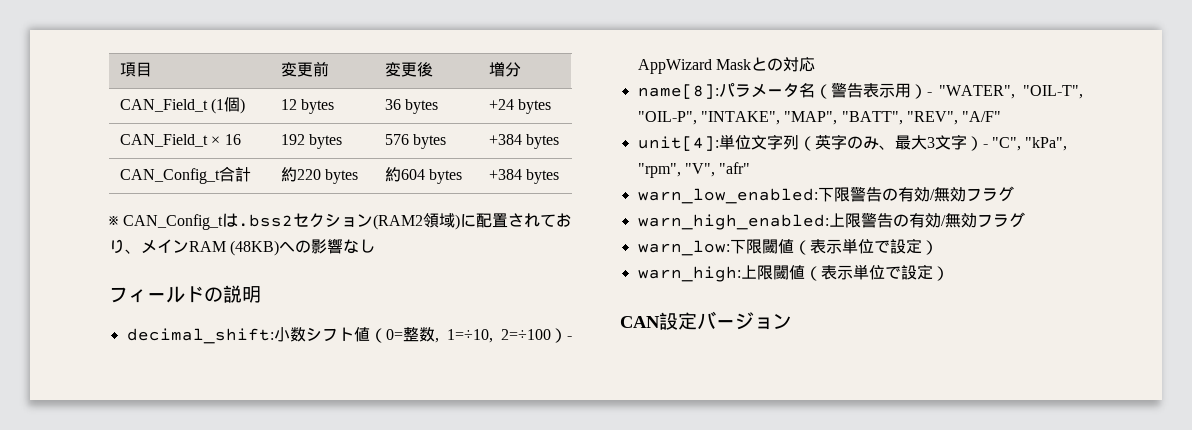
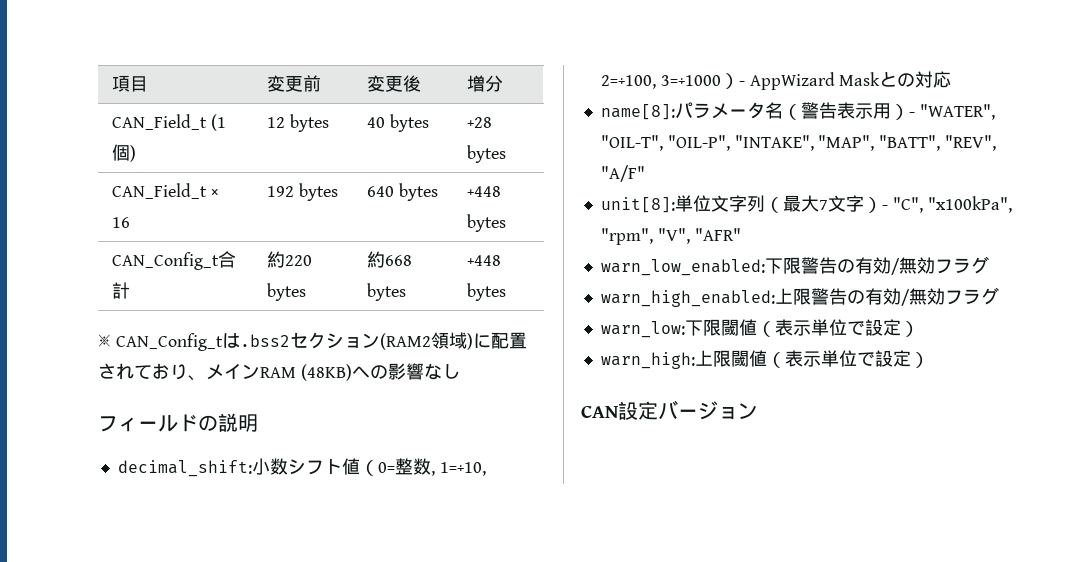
- CAN_Field_t (1個) | 12 bytes | 36 bytes | +24 bytes
+ CAN_Field_t (1個) | 12 bytes | 40 bytes | +28 bytes
- CAN_Field_t × 16 | 192 bytes | 576 bytes | +384 bytes
+ CAN_Field_t × 16 | 192 bytes | 640 bytes | +448 bytes
- CAN_Config_t合計 | 約220 bytes | 約604 bytes | +384 bytes
+ CAN_Config_t合計 | 約220 bytes | 約668 bytes | +448 bytes
- decimal_shift:小数シフト値（0=整数, 1=÷10, 2=÷100）- AppWizard Maskとの対応
+ decimal_shift:小数シフト値（0=整数, 1=÷10, 2=÷100, 3=÷1000）- AppWizard Maskとの対応
- unit[4]:単位文字列（英字のみ、最大3文字）- "C", "kPa", "rpm", "V", "afr"
+ unit[8]:単位文字列（最大7文字）- "C", "x100kPa", "rpm", "V", "AFR"

